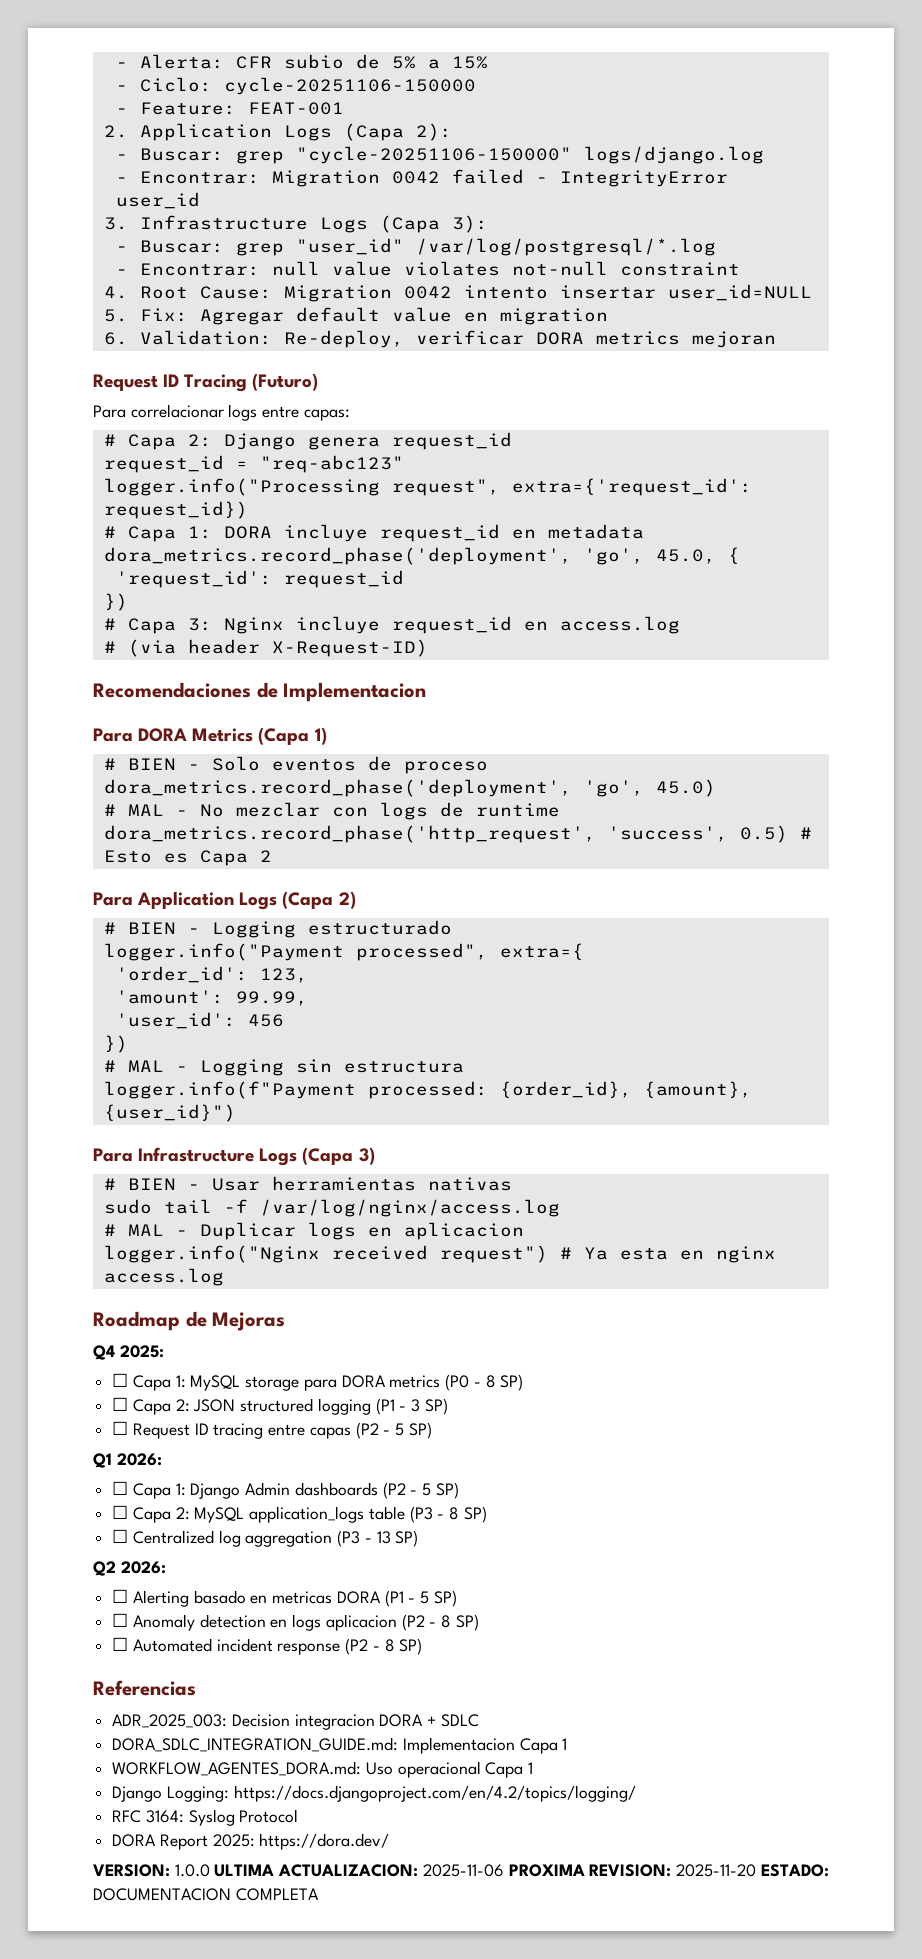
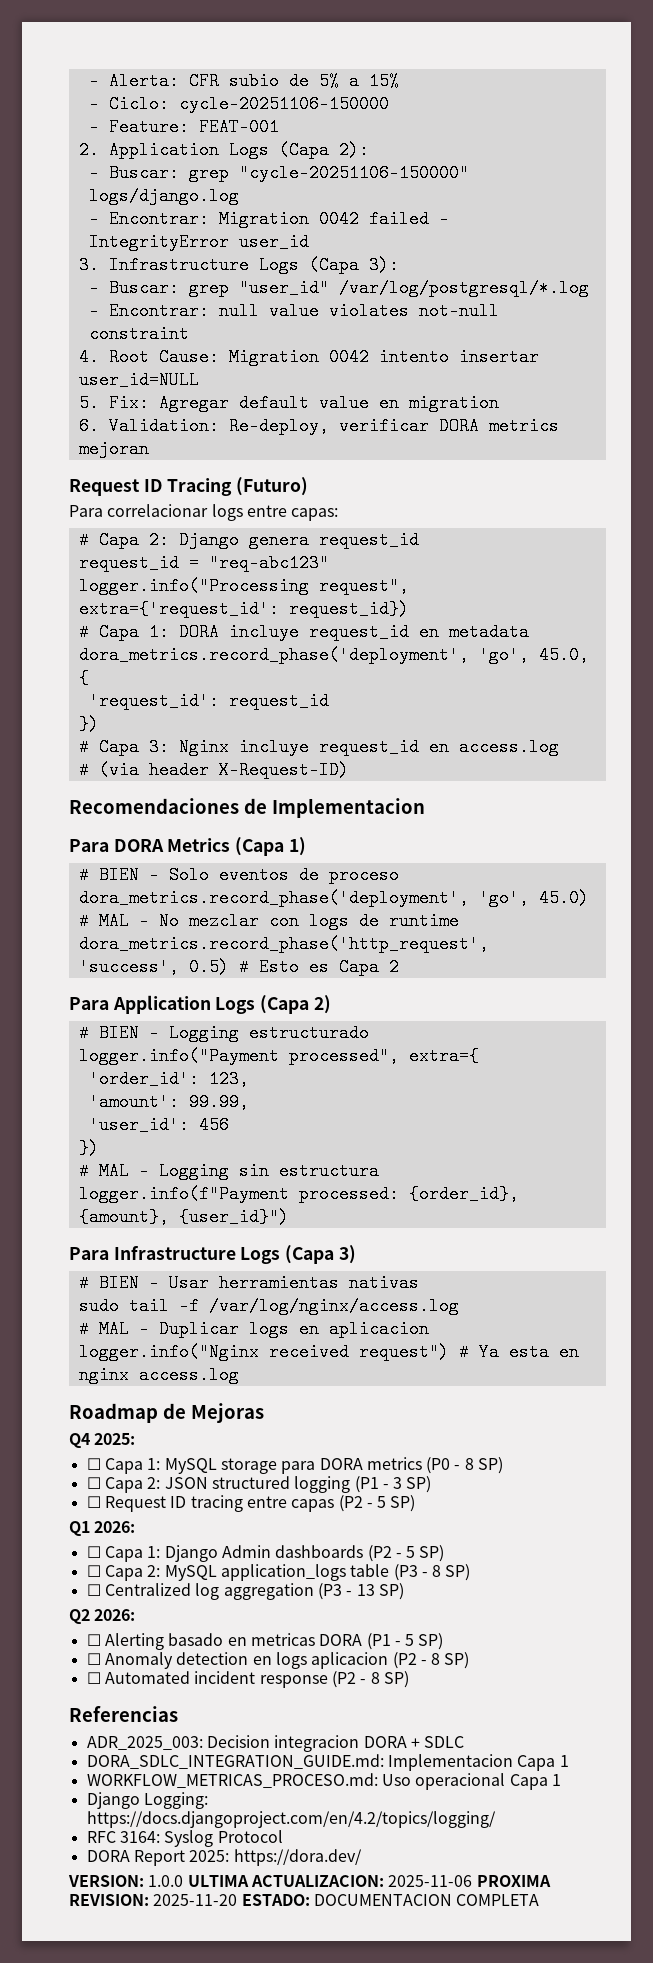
- WORKFLOW_AGENTES_DORA.md: Uso operacional Capa 1
+ WORKFLOW_METRICAS_PROCESO.md: Uso operacional Capa 1

